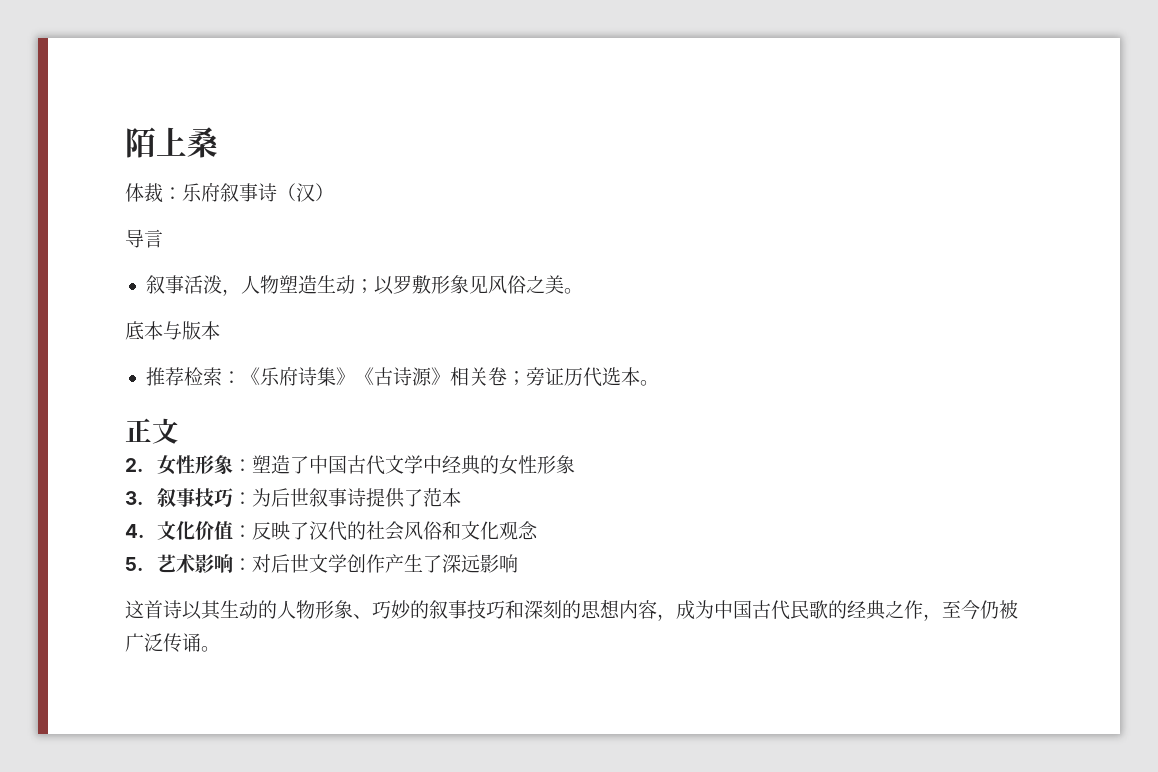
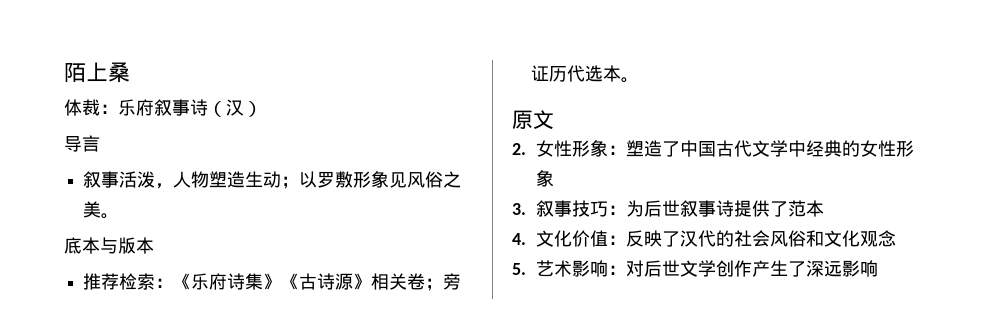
- 正文
+ 原文
- 这首诗以其生动的人物形象、巧妙的叙事技巧和深刻的思想内容，成为中国古代民歌的经典之作，至今仍被广泛传诵。

